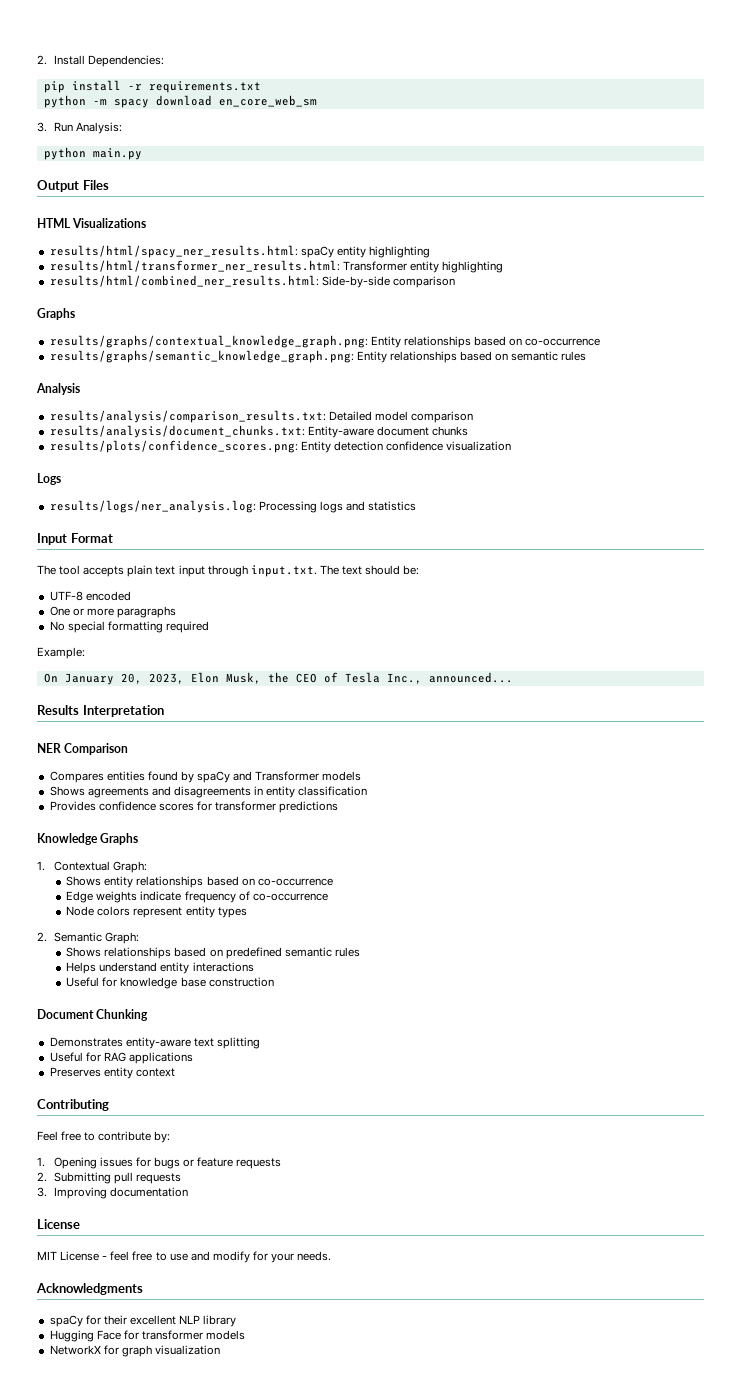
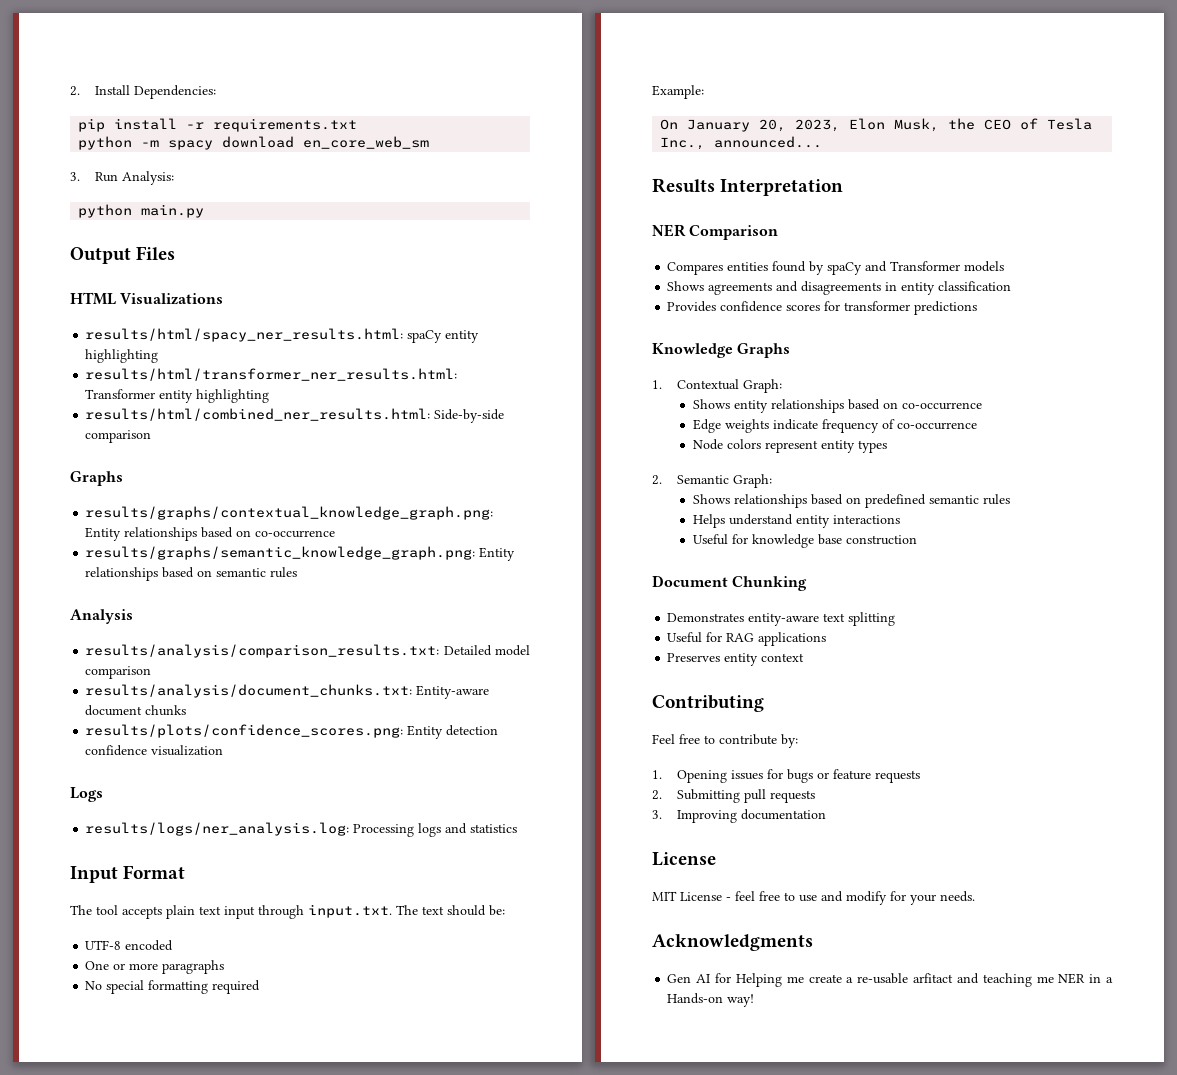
- spaCy for their excellent NLP library
- Hugging Face for transformer models
- NetworkX for graph visualization
+ Gen AI for Helping me create a re-usable arfitact and teaching me NER in a Hands-on way!

